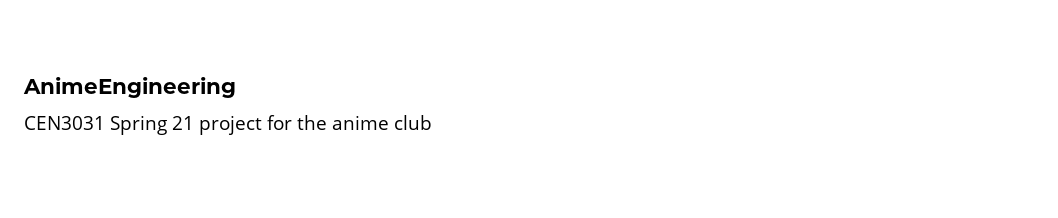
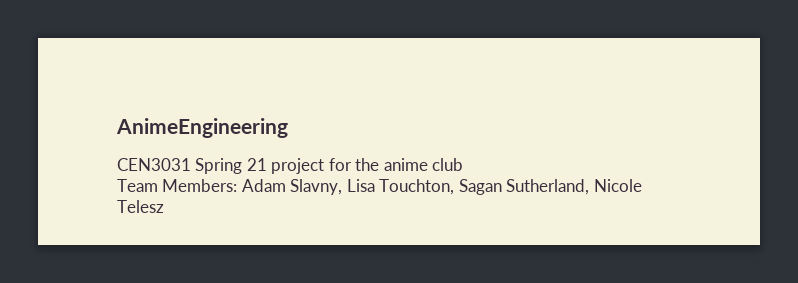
+ Team Members: Adam Slavny, Lisa Touchton, Sagan Sutherland, Nicole Telesz

